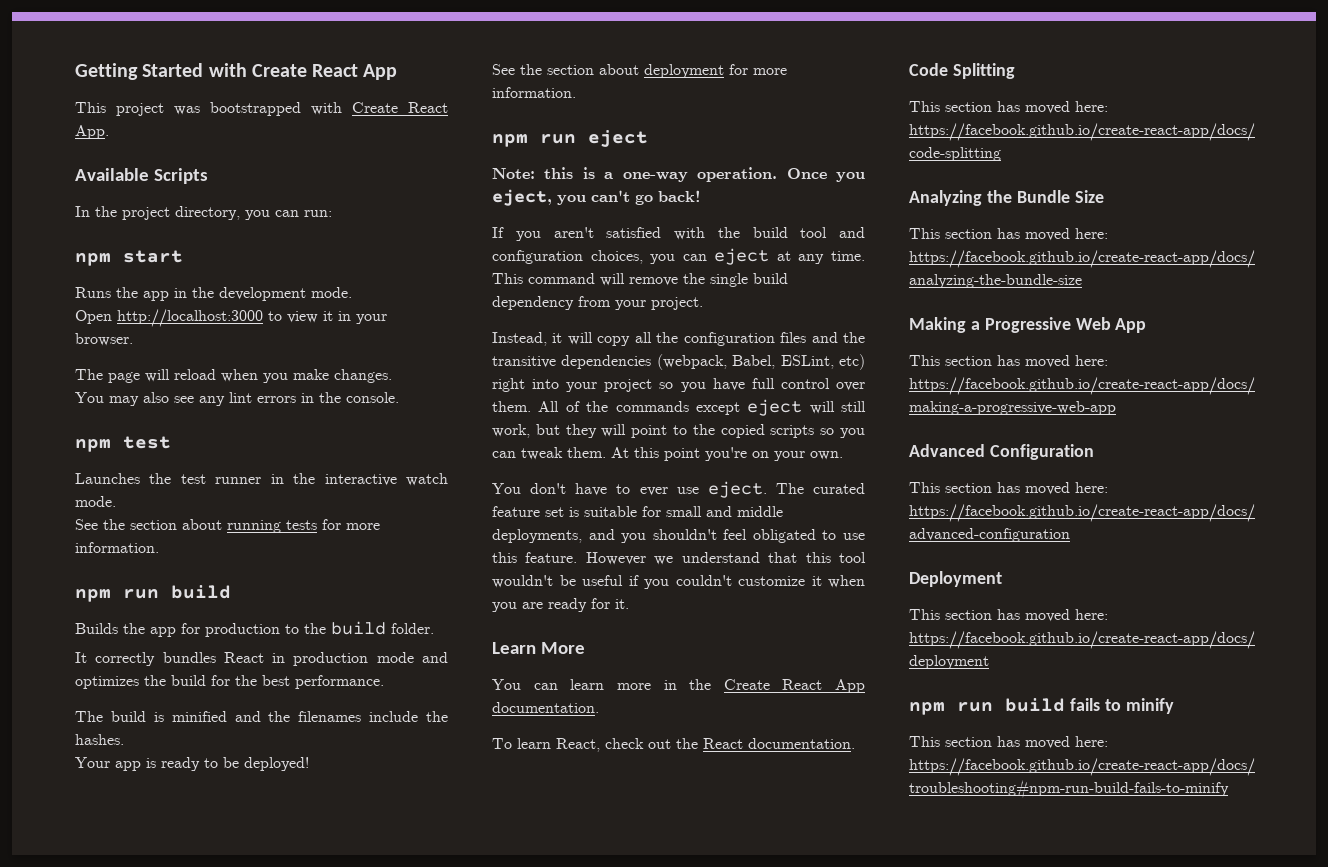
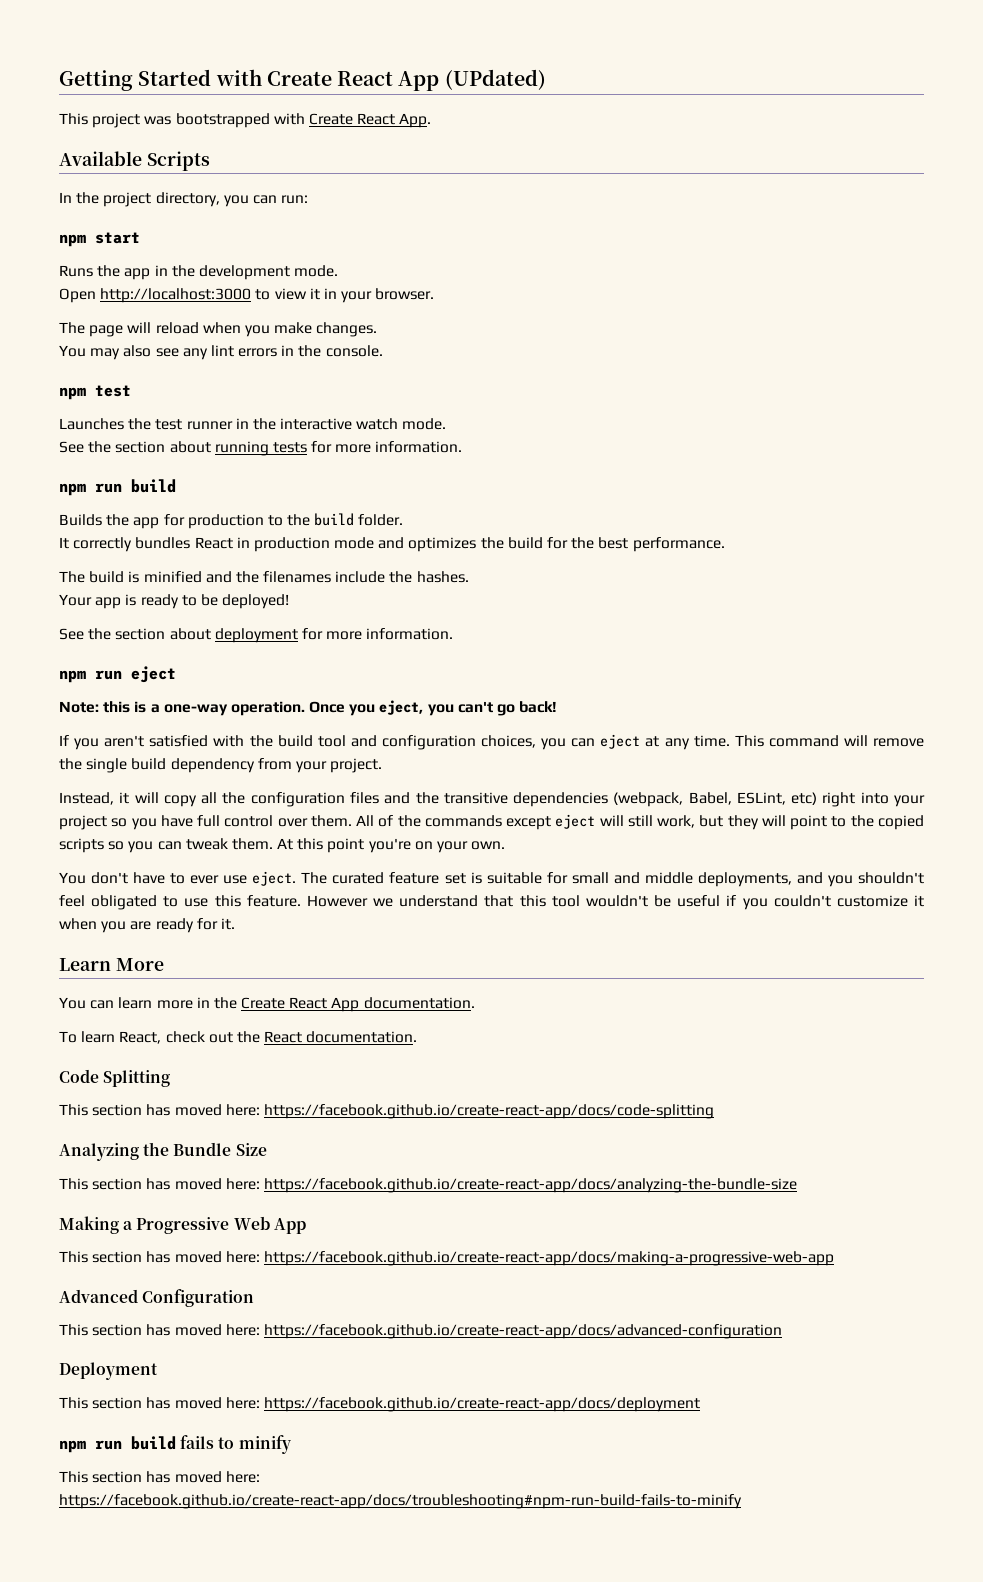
- Getting Started with Create React App
+ Getting Started with Create React App (UPdated)

